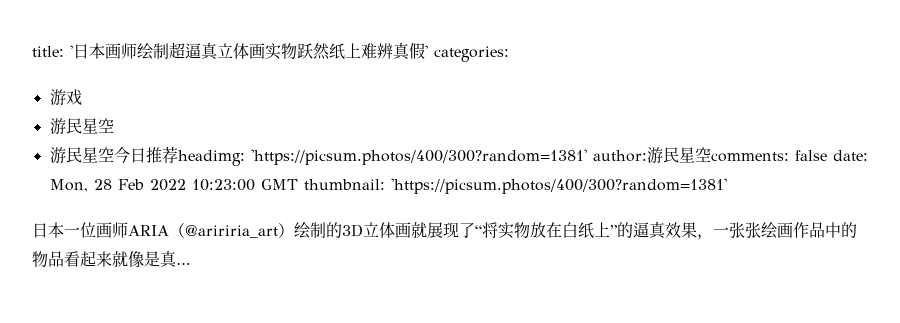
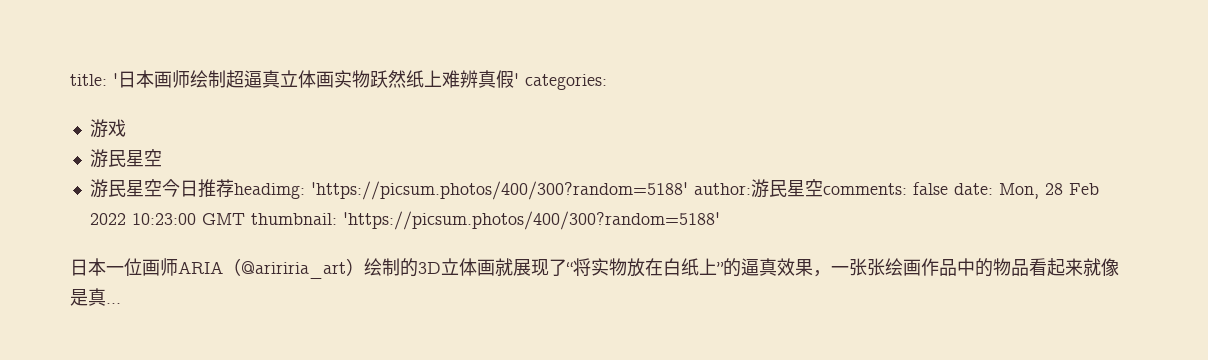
- 游民星空今日推荐headimg: 'https://picsum.photos/400/300?random=1381' author:游民星空comments: false date: Mon, 28 Feb 2022 10:23:00 GMT thumbnail: 'https://picsum.photos/400/300?random=1381'
+ 游民星空今日推荐headimg: 'https://picsum.photos/400/300?random=5188' author:游民星空comments: false date: Mon, 28 Feb 2022 10:23:00 GMT thumbnail: 'https://picsum.photos/400/300?random=5188'

